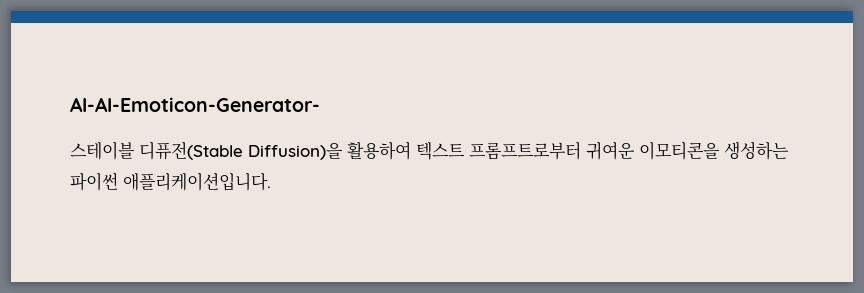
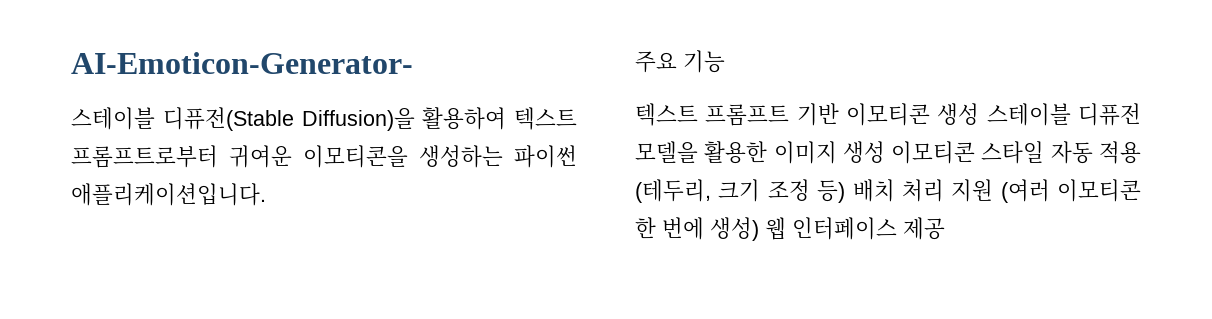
- AI-AI-Emoticon-Generator-
+ AI-Emoticon-Generator-
+ 주요 기능
+ 텍스트 프롬프트 기반 이모티콘 생성 스테이블 디퓨전 모델을 활용한 이미지 생성 이모티콘 스타일 자동 적용 (테두리, 크기 조정 등) 배치 처리 지원 (여러 이모티콘 한 번에 생성) 웹 인터페이스 제공

